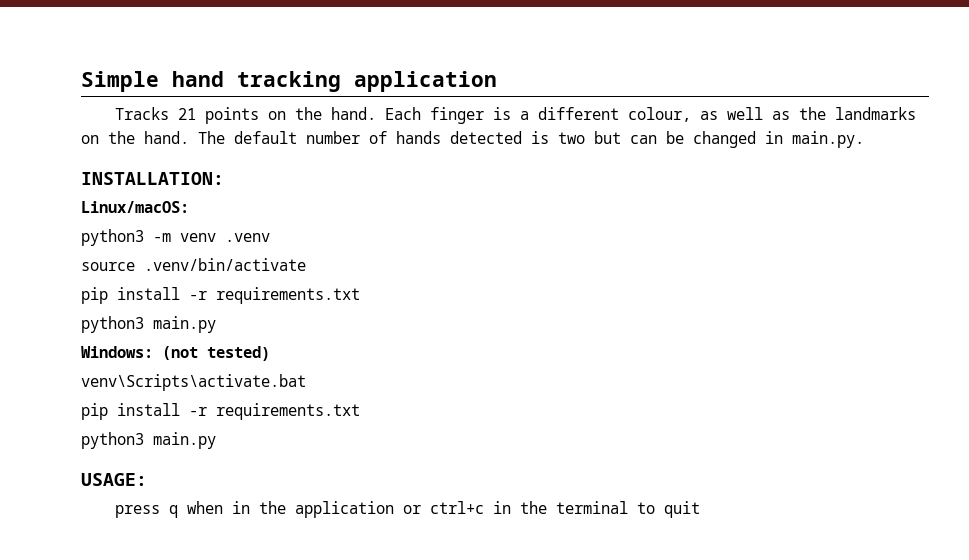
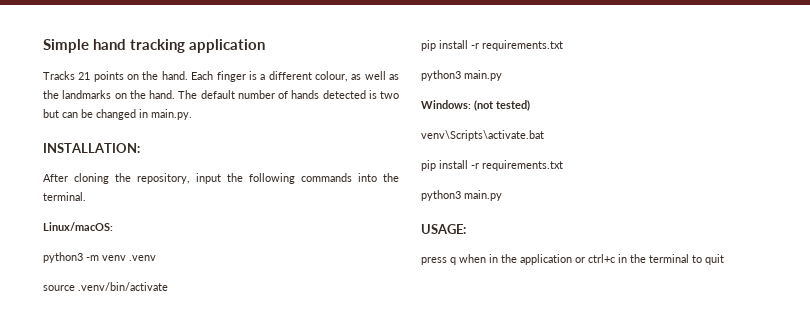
+ After cloning the repository, input the following commands into the terminal.

